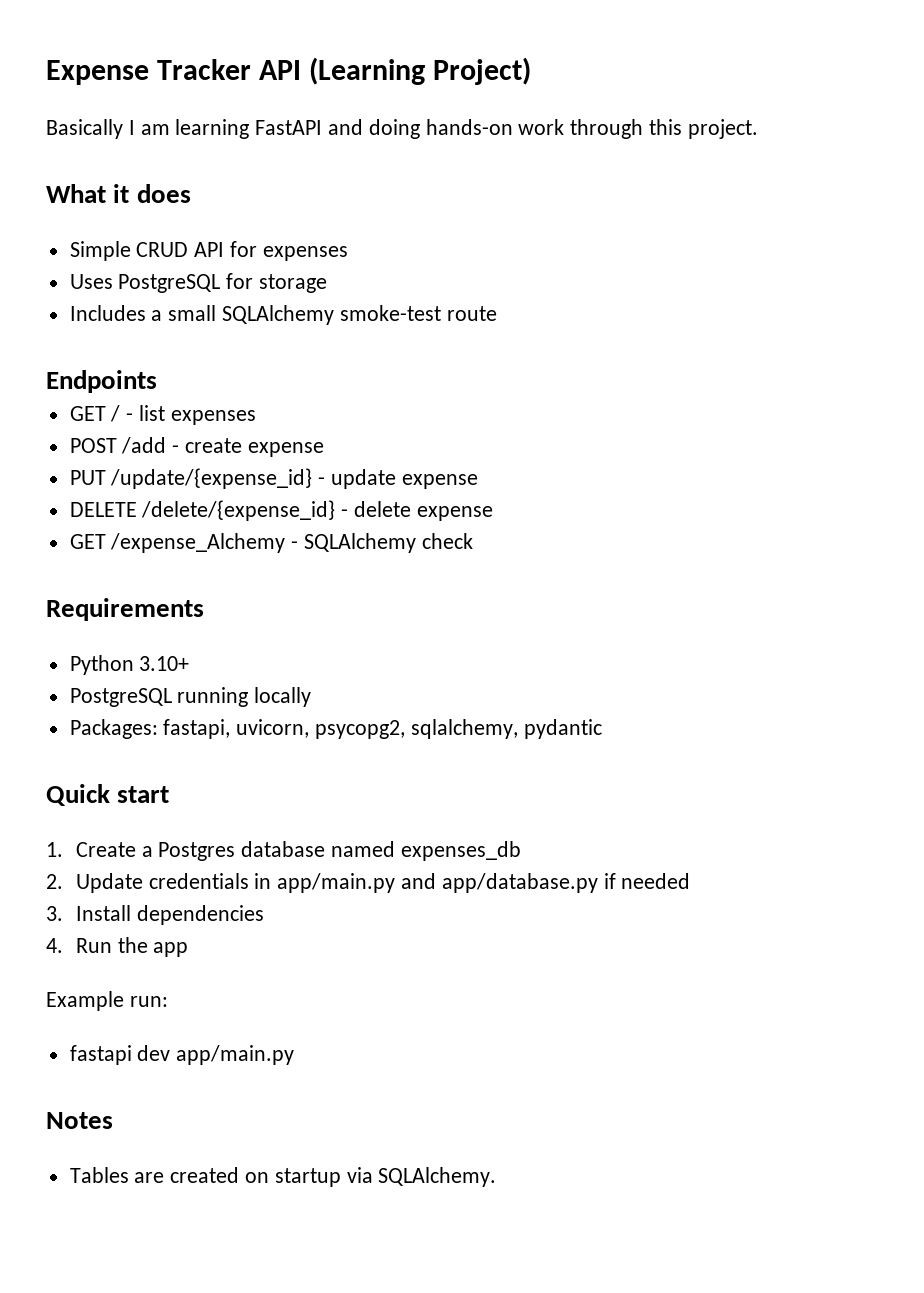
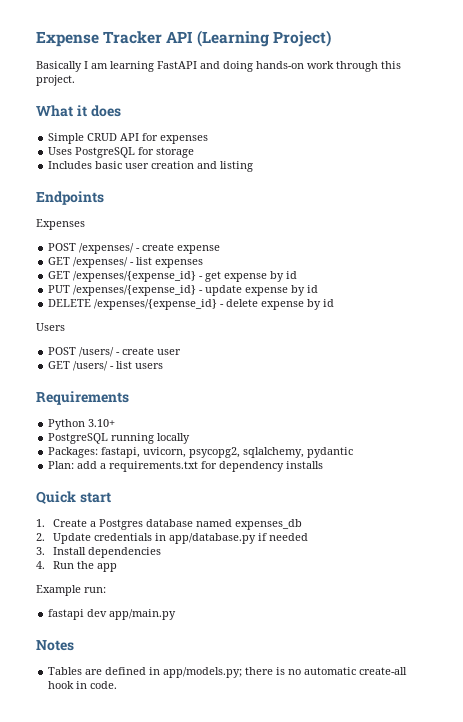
- Includes a small SQLAlchemy smoke-test route
+ Includes basic user creation and listing
  Endpoints
- GET / - list expenses
+ Expenses
+ POST /expenses/ - create expense
+ GET /expenses/ - list expenses
- POST /add - create expense
+ GET /expenses/{expense_id} - get expense by id
- PUT /update/{expense_id} - update expense
+ PUT /expenses/{expense_id} - update expense by id
- DELETE /delete/{expense_id} - delete expense
- GET /expense_Alchemy - SQLAlchemy check
+ DELETE /expenses/{expense_id} - delete expense by id
+ Users
+ POST /users/ - create user
+ GET /users/ - list users
+ Plan: add a requirements.txt for dependency installs
- 2. Update credentials in app/main.py and app/database.py if needed
+ 2. Update credentials in app/database.py if needed
- Tables are created on startup via SQLAlchemy.
+ Tables are defined in app/models.py; there is no automatic create-all hook in code.

